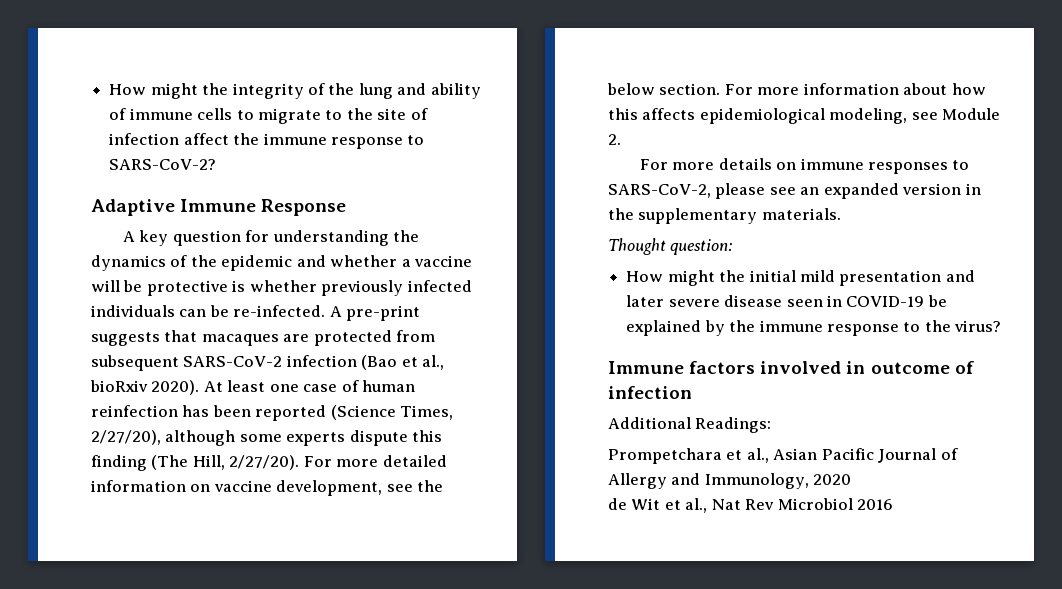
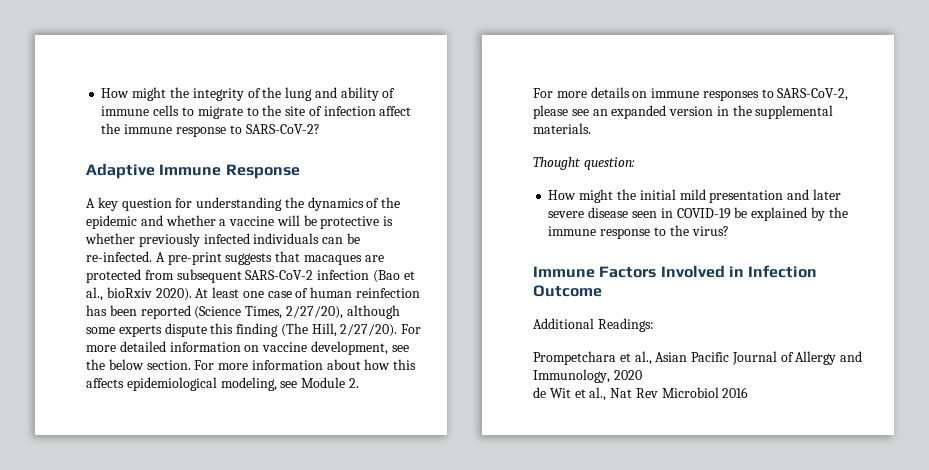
- For more details on immune responses to SARS-CoV-2, please see an expanded version in the supplementary materials.
+ For more details on immune responses to SARS-CoV-2, please see an expanded version in the supplemental materials.
- Immune factors involved in outcome of infection
+ Immune Factors Involved in Infection Outcome

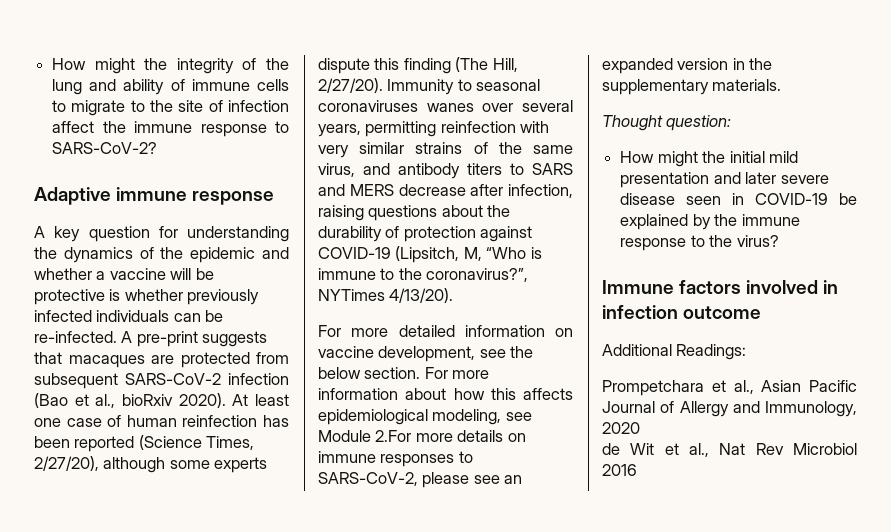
- Adaptive Immune Response
+ Adaptive immune response
- At least one case of human reinfection has been reported (Science Times, 2/27/20), although some experts dispute this finding (The Hill, 2/27/20). For more detailed information on vaccine development, see the below section.
+ At least one case of human reinfection has been reported (Science Times, 2/27/20), although some experts dispute this finding (The Hill, 2/27/20). Immunity to seasonal coronaviruses wanes over several years, permitting reinfection with very similar strains of the same virus, and antibody titers to SARS and MERS decrease after infection, raising questions about the durability of protection against COVID-19 (Lipsitch, M, “Who is immune to the coronavirus?”, NYTimes 4/13/20).
+ For more detailed information on vaccine development, see the below section.
- For more information about how this affects epidemiological modeling, see Module 2.
- For more details on immune responses to SARS-CoV-2, please see an expanded version in the supplemental materials.
+ For more information about how this affects epidemiological modeling, see Module 2.For more details on immune responses to SARS-CoV-2, please see an expanded version in the supplementary materials.
- Immune Factors Involved in Infection Outcome
+ Immune factors involved in infection outcome

